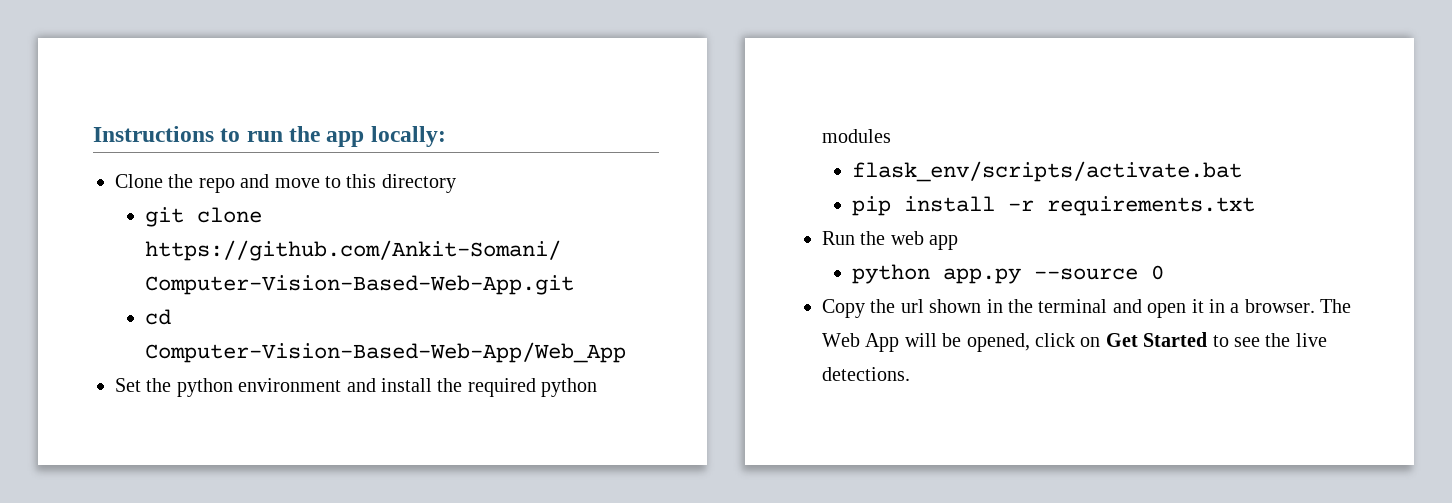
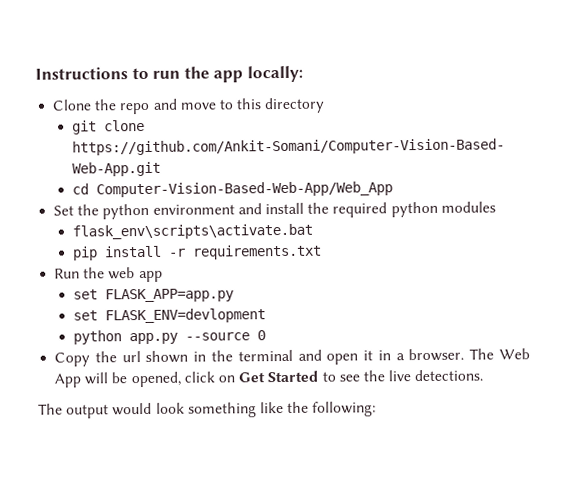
- flask_env/scripts/activate.bat
+ flask_env\scripts\activate.bat
+ set FLASK_APP=app.py
+ set FLASK_ENV=devlopment
+ The output would look something like the following:

